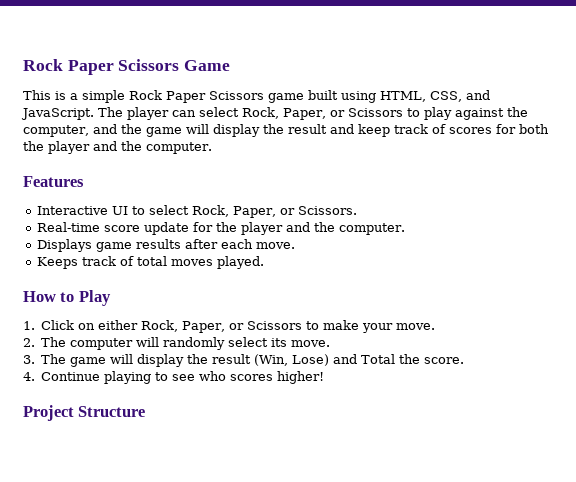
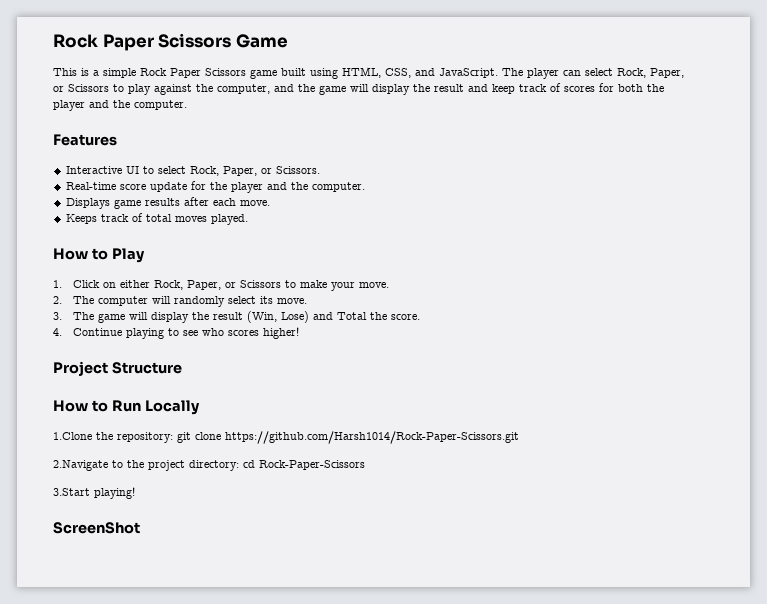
+ How to Run Locally
+ 1.Clone the repository: git clone https://github.com/Harsh1014/Rock-Paper-Scissors.git
+ 2.Navigate to the project directory: cd Rock-Paper-Scissors
+ 3.Start playing!
+ ScreenShot

